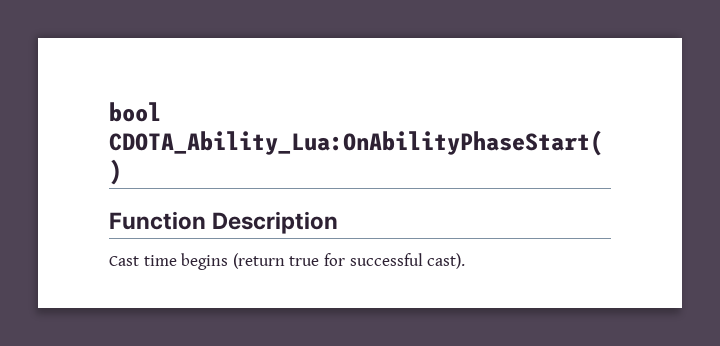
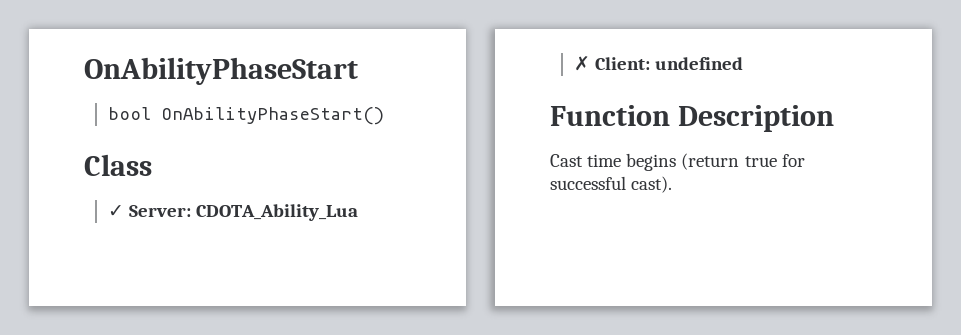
- bool CDOTA_Ability_Lua:OnAbilityPhaseStart( )
+ OnAbilityPhaseStart
+ bool OnAbilityPhaseStart()
+ Class
+ ✓ Server: CDOTA_Ability_Lua
+ ✗ Client: undefined

